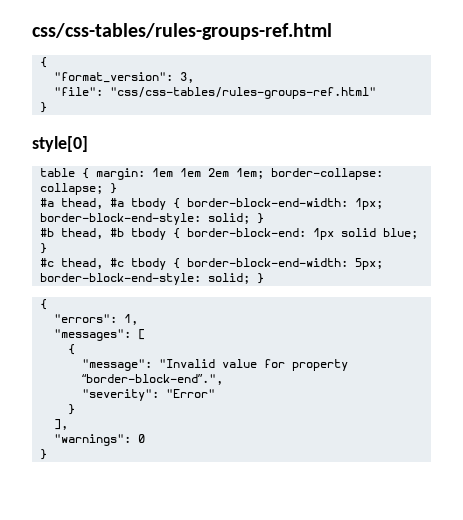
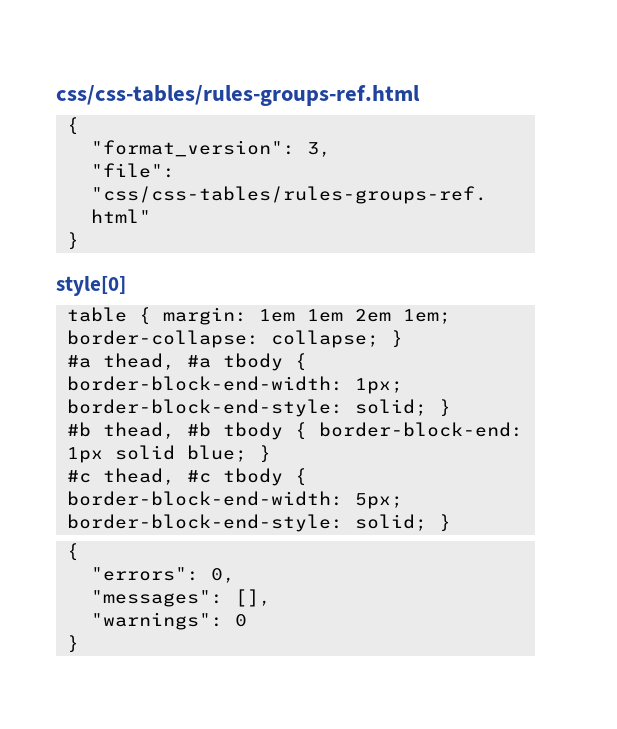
- "errors": 1,
+ "errors": 0,
- "messages": [
- {
- "message": "Invalid value for property “border-block-end”.",
- "severity": "Error"
- }
- ],
+ "messages": [],

